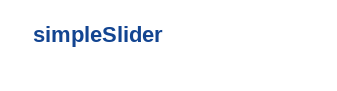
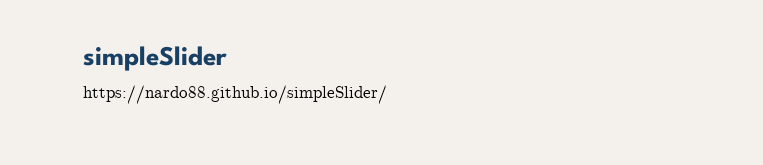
+ https://nardo88.github.io/simpleSlider/

